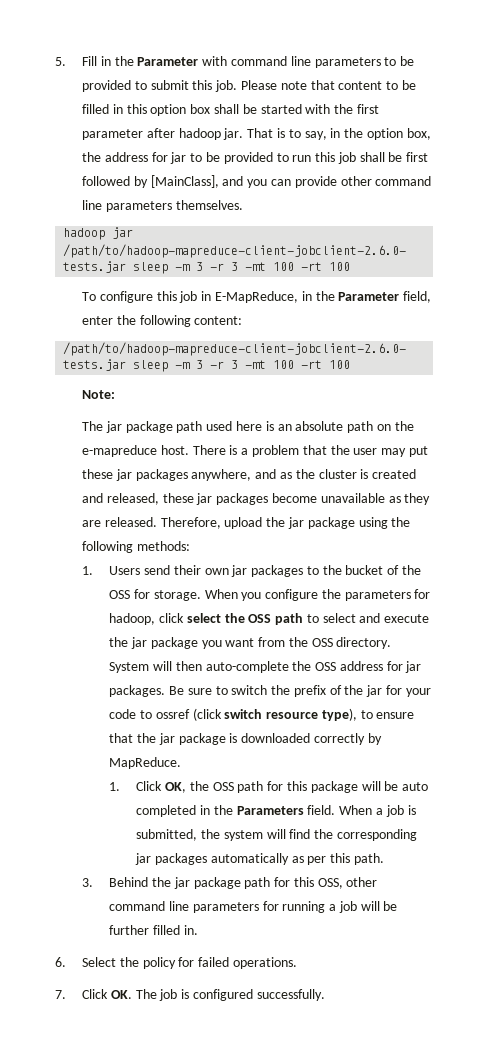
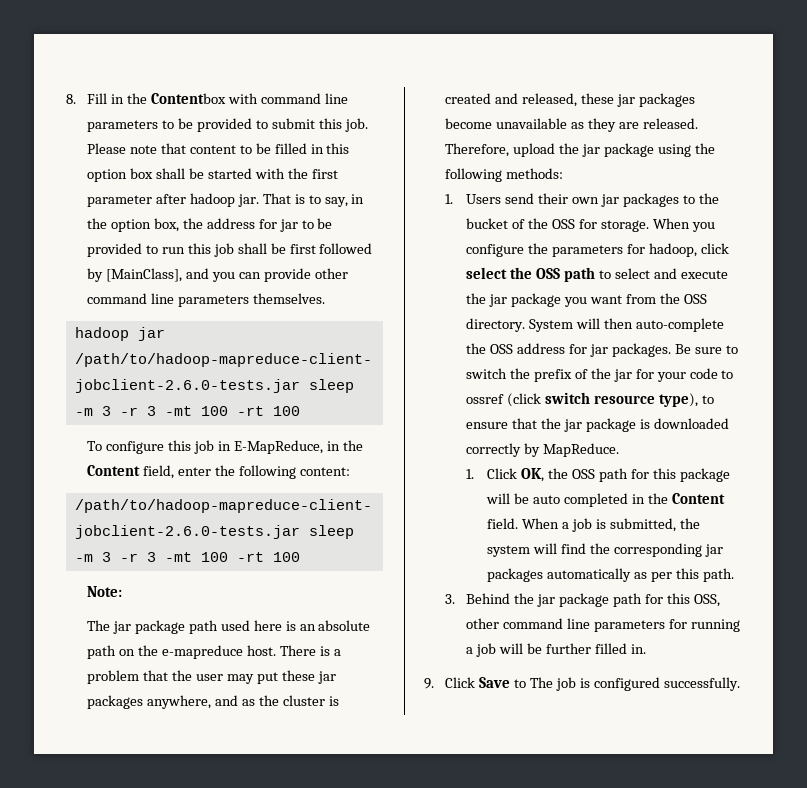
- 5. Fill in the Parameter with command line parameters to be provided to submit this job.
+ 8. Fill in the Contentbox with command line parameters to be provided to submit this job.
- To configure this job in E-MapReduce, in the Parameter field, enter the following content:
+ To configure this job in E-MapReduce, in the Content field, enter the following content:
- 1. Click OK, the OSS path for this package will be auto completed in the Parameters field.
+ 1. Click OK, the OSS path for this package will be auto completed in the Content field.
- 6. Select the policy for failed operations.
- 7. Click OK. The job is configured successfully.
+ 9. Click Save to The job is configured successfully.

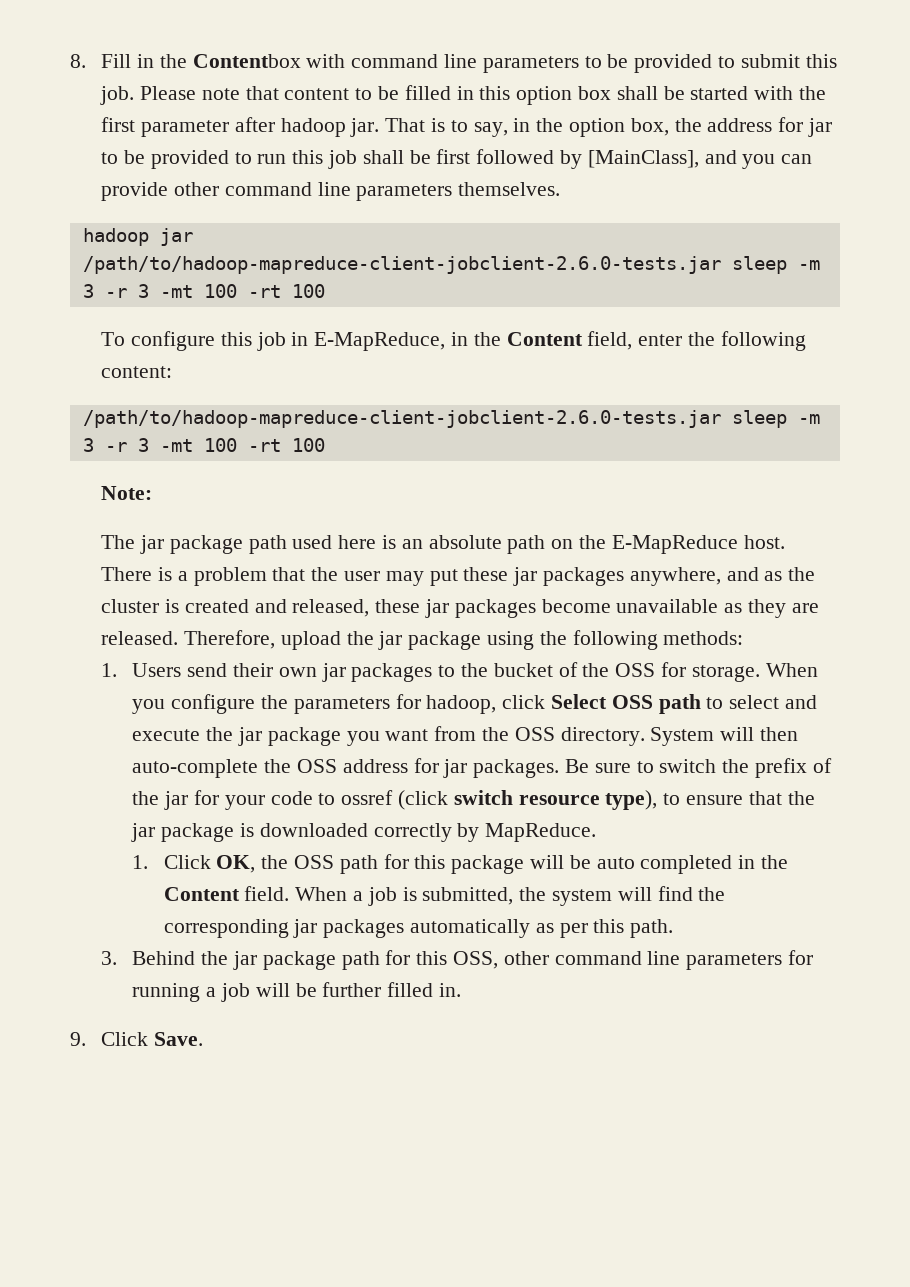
- The jar package path used here is an absolute path on the e-mapreduce host.
+ The jar package path used here is an absolute path on the E-MapReduce host.
- When you configure the parameters for hadoop, click select the OSS path to select and execute the jar package you want from the OSS directory.
+ When you configure the parameters for hadoop, click Select OSS path to select and execute the jar package you want from the OSS directory.
- 9. Click Save to The job is configured successfully.
+ 9. Click Save.

